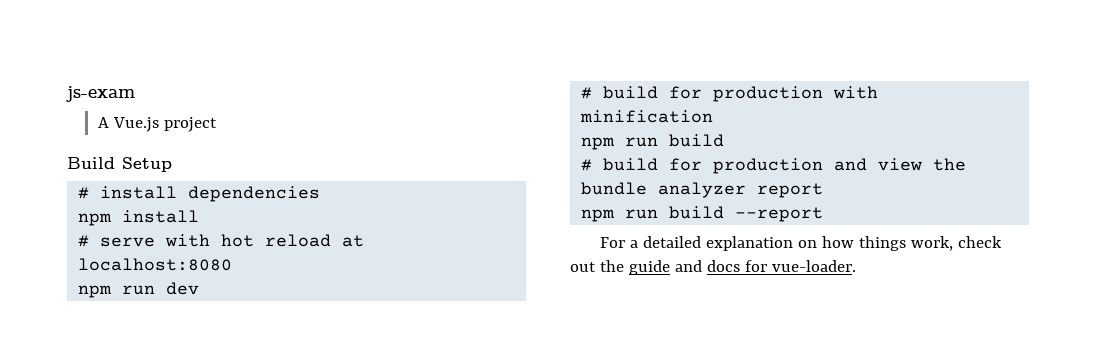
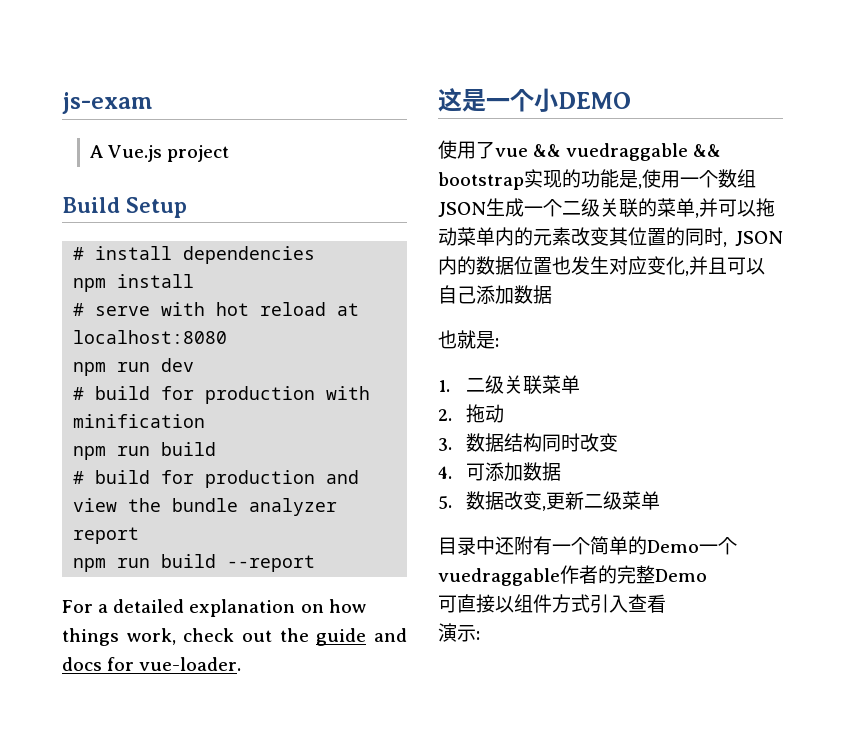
+ 这是一个小DEMO
+ 使用了vue && vuedraggable && bootstrap实现的功能是,使用一个数组JSON生成一个二级关联的菜单,并可以拖动菜单内的元素改变其位置的同时, JSON内的数据位置也发生对应变化,并且可以自己添加数据
+ 也就是:
+ 1.二级关联菜单
+ 2.拖动
+ 3.数据结构同时改变
+ 4.可添加数据
+ 5.数据改变,更新二级菜单
+ 目录中还附有一个简单的Demo一个vuedraggable作者的完整Demo
+ 可直接以组件方式引入查看
+ 演示:

